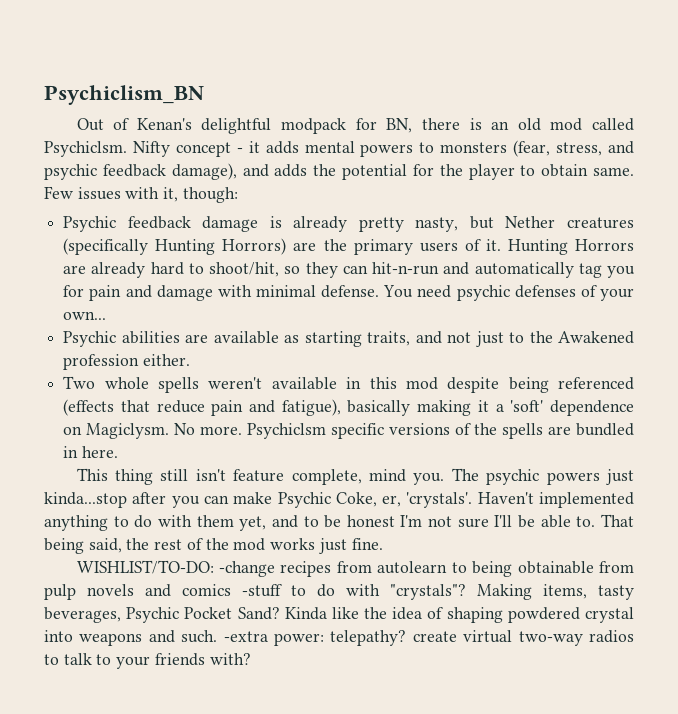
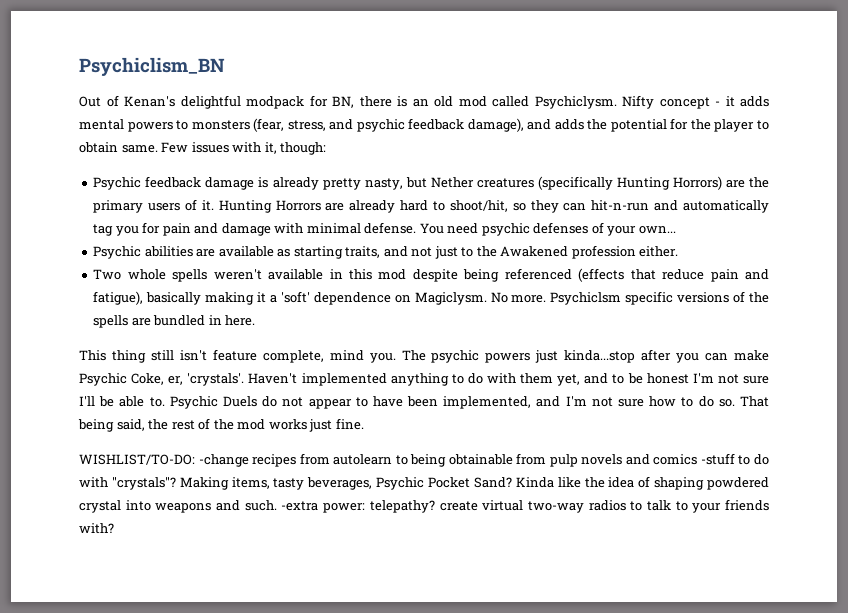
- Out of Kenan's delightful modpack for BN, there is an old mod called Psychiclsm.
+ Out of Kenan's delightful modpack for BN, there is an old mod called Psychiclysm.
+ Psychic Duels do not appear to have been implemented, and I'm not sure how to do so.

